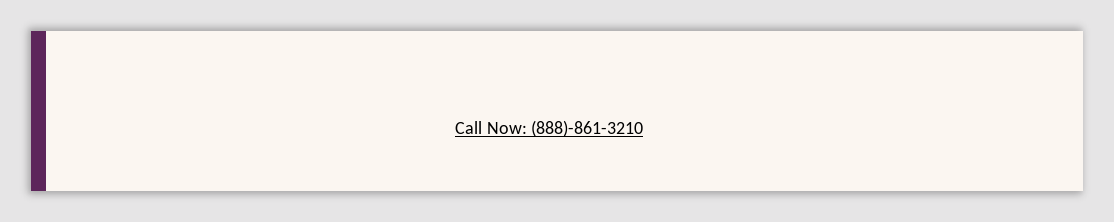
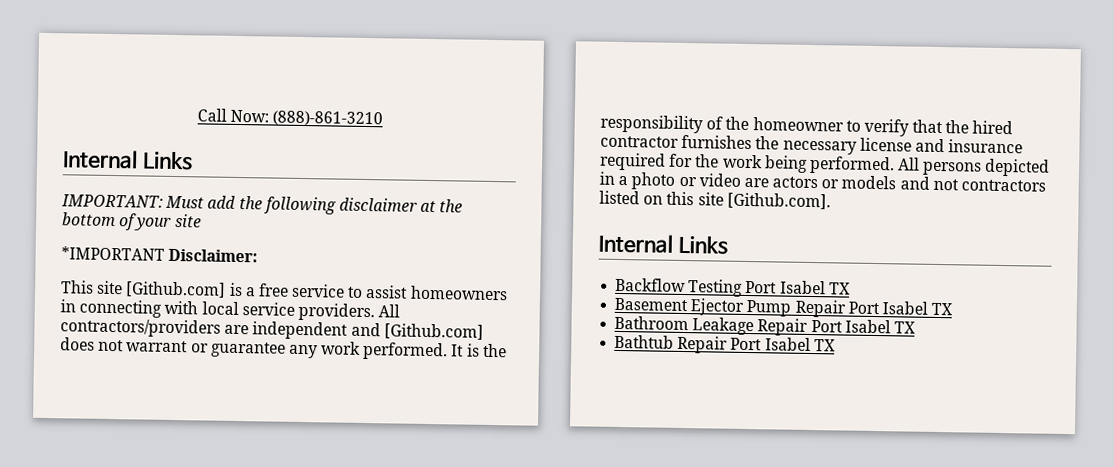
  Call Now: (888)-861-3210
+ Internal Links
+ IMPORTANT: Must add the following disclaimer at the bottom of your site
+ *IMPORTANT Disclaimer:
+ This site [Github.com] is a free service to assist homeowners in connecting with local service providers. All contractors/providers are independent and [Github.com] does not warrant or guarantee any work performed. It is the responsibility of the homeowner to verify that the hired contractor furnishes the necessary license and insurance required for the work being performed. All persons depicted in a photo or video are actors or models and not contractors listed on this site [Github.com].
+ Internal Links
+ Backflow Testing Port Isabel TX
+ Basement Ejector Pump Repair Port Isabel TX
+ Bathroom Leakage Repair Port Isabel TX
+ Bathtub Repair Port Isabel TX

